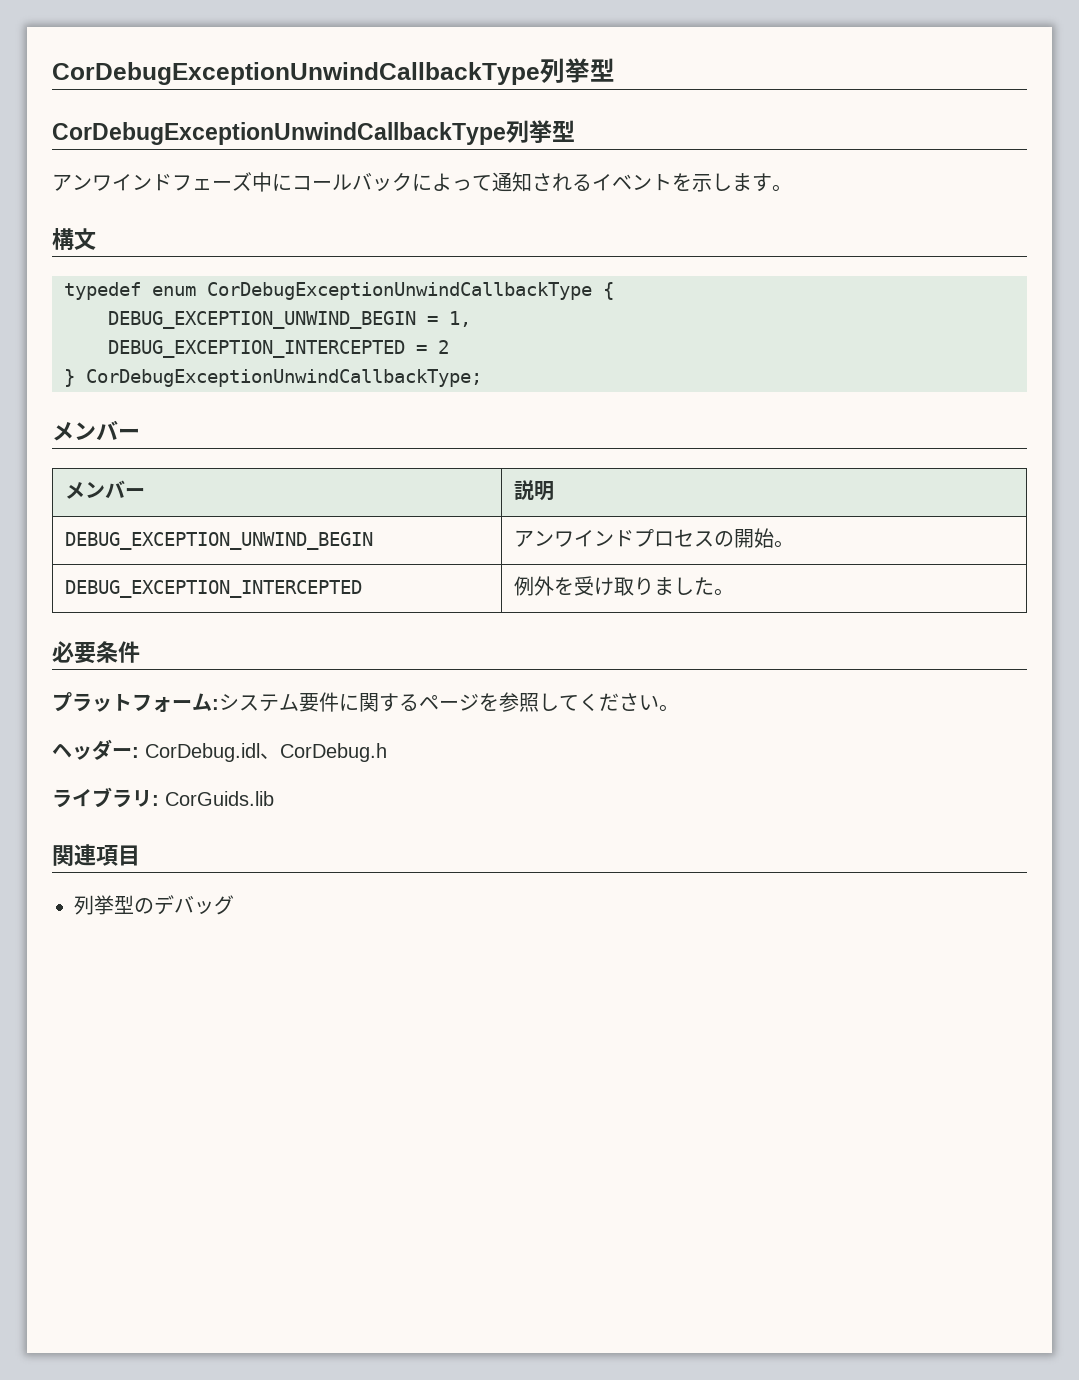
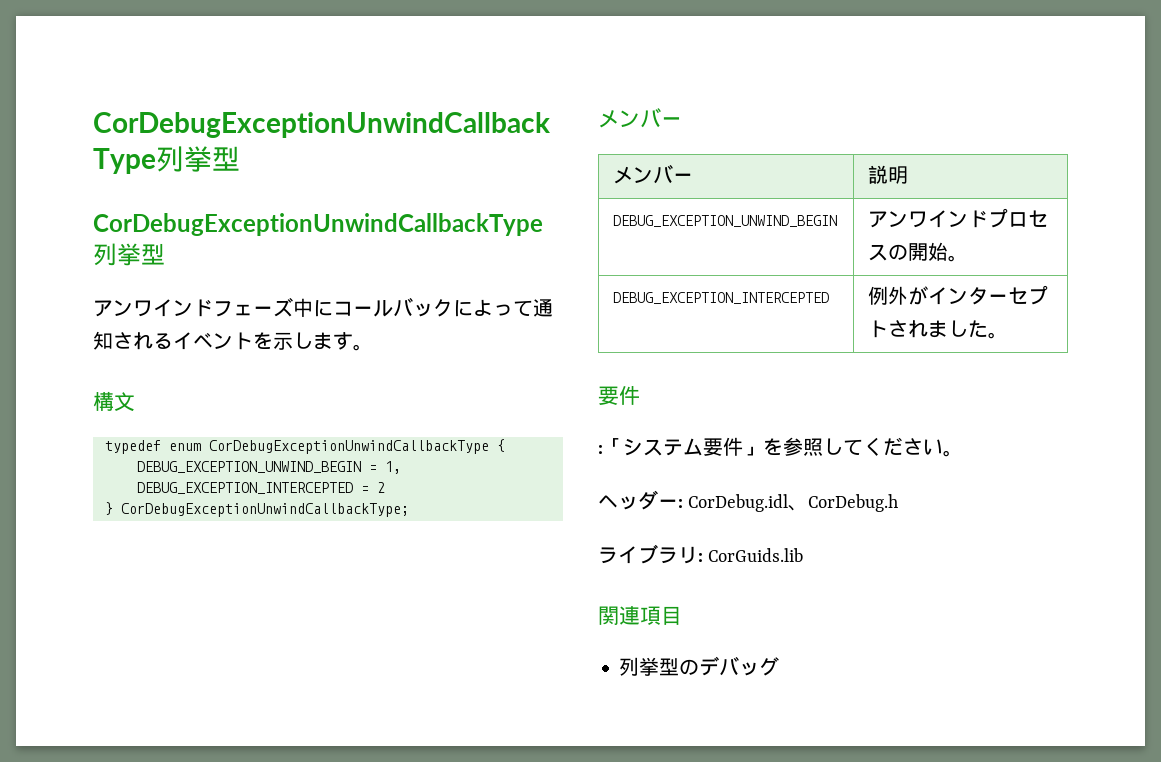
- DEBUG_EXCEPTION_INTERCEPTED | 例外を受け取りました。
- 必要条件
+ DEBUG_EXCEPTION_INTERCEPTED | 例外がインターセプトされました。
+ 要件
- プラットフォーム:システム要件に関するページを参照してください。
+ :「システム要件」を参照してください。

